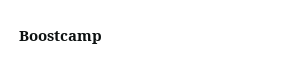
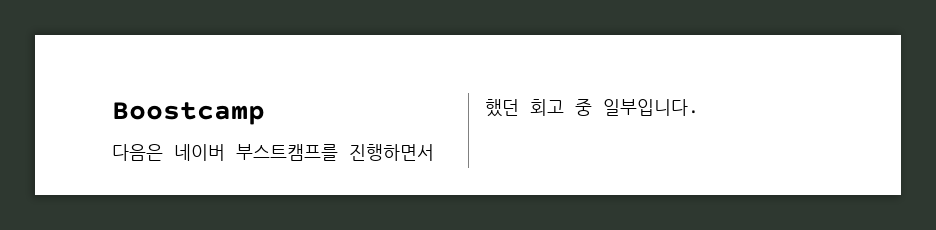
+ 다음은 네이버 부스트캠프를 진행하면서 했던 회고 중 일부입니다.

